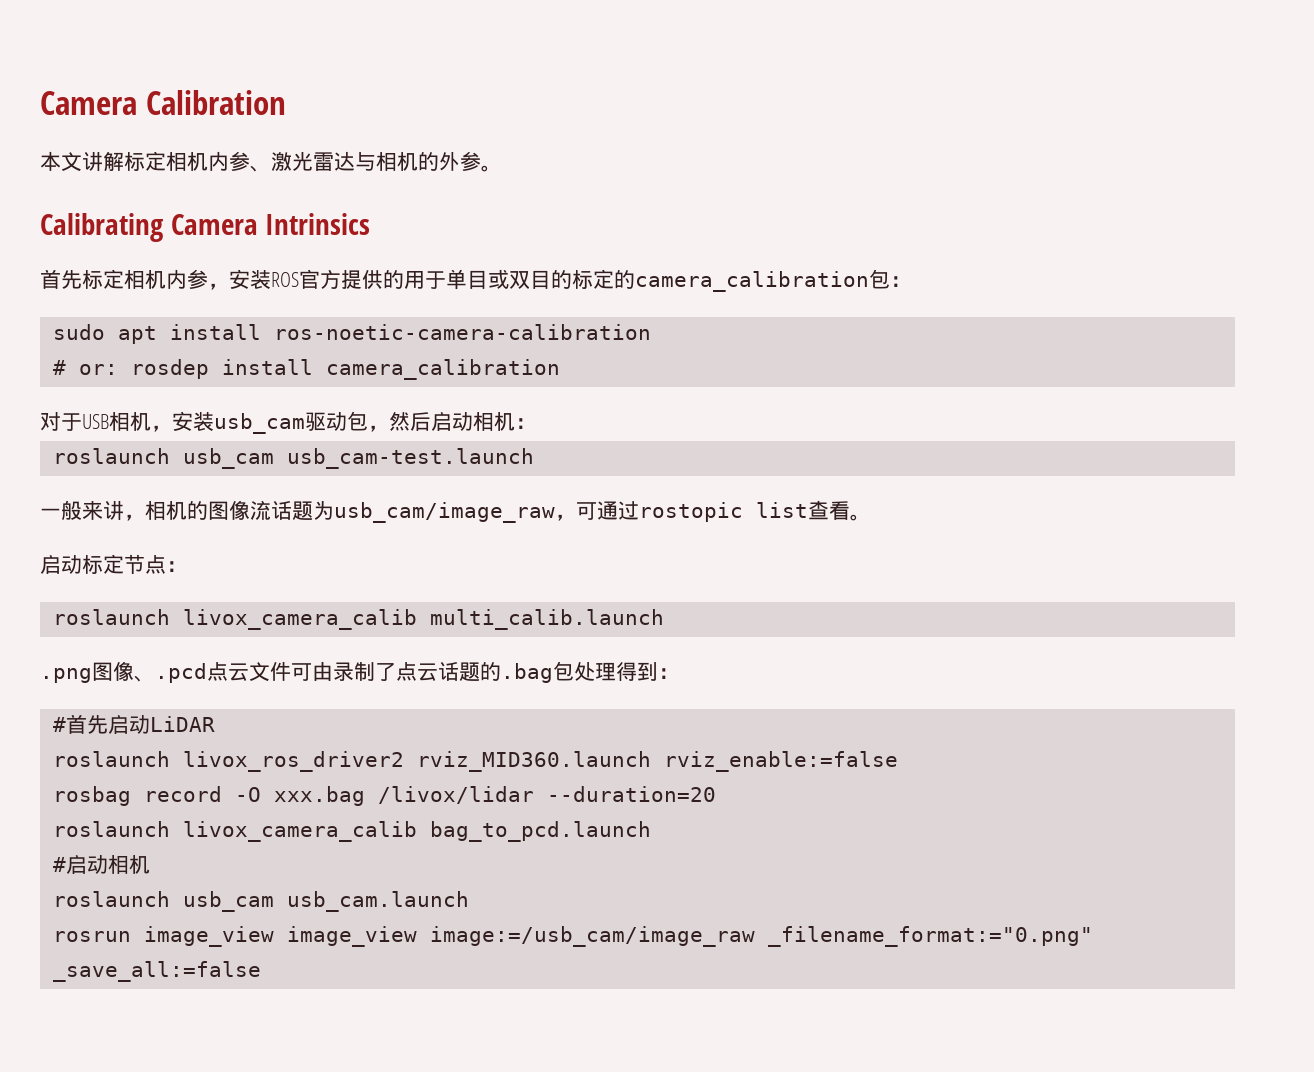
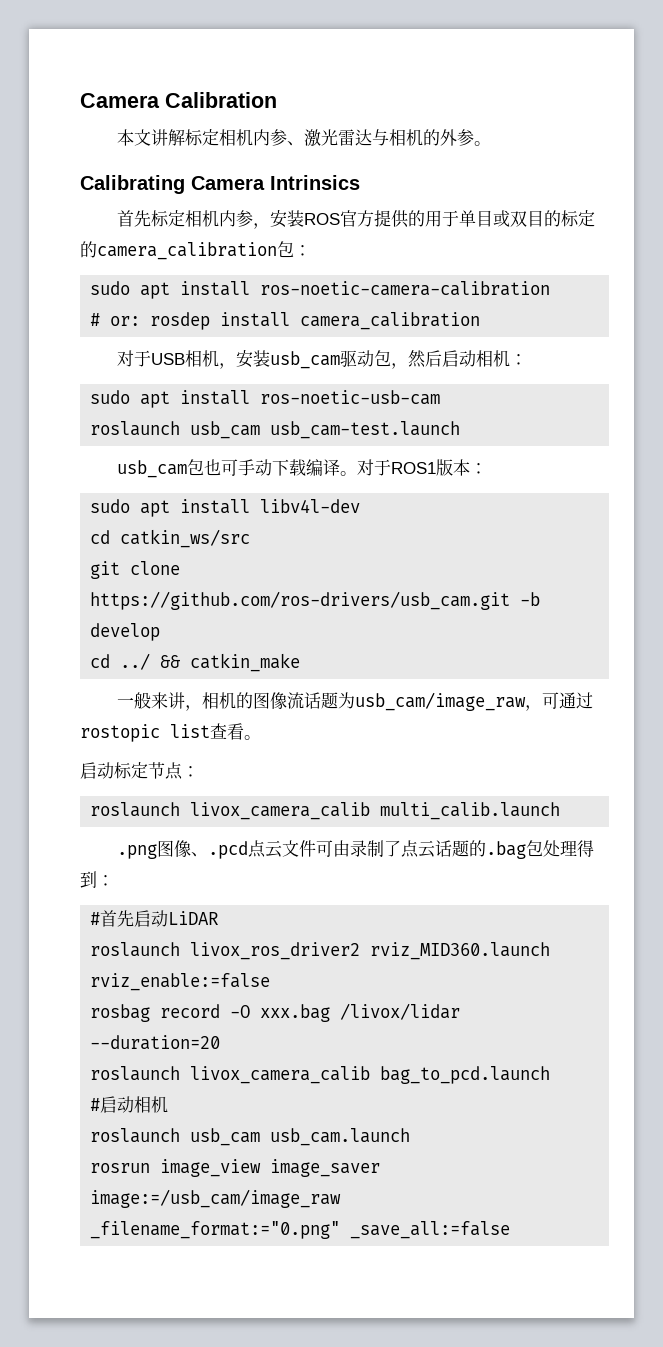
+ sudo apt install ros-noetic-usb-cam
+ usb_cam包也可手动下载编译。对于ROS1版本：
+ sudo apt install libv4l-dev
+ cd catkin_ws/src
+ git clone https://github.com/ros-drivers/usb_cam.git -b develop
+ cd ../ && catkin_make
- rosrun image_view image_view image:=/usb_cam/image_raw _filename_format:="0.png" _save_all:=false
+ rosrun image_view image_saver image:=/usb_cam/image_raw _filename_format:="0.png" _save_all:=false

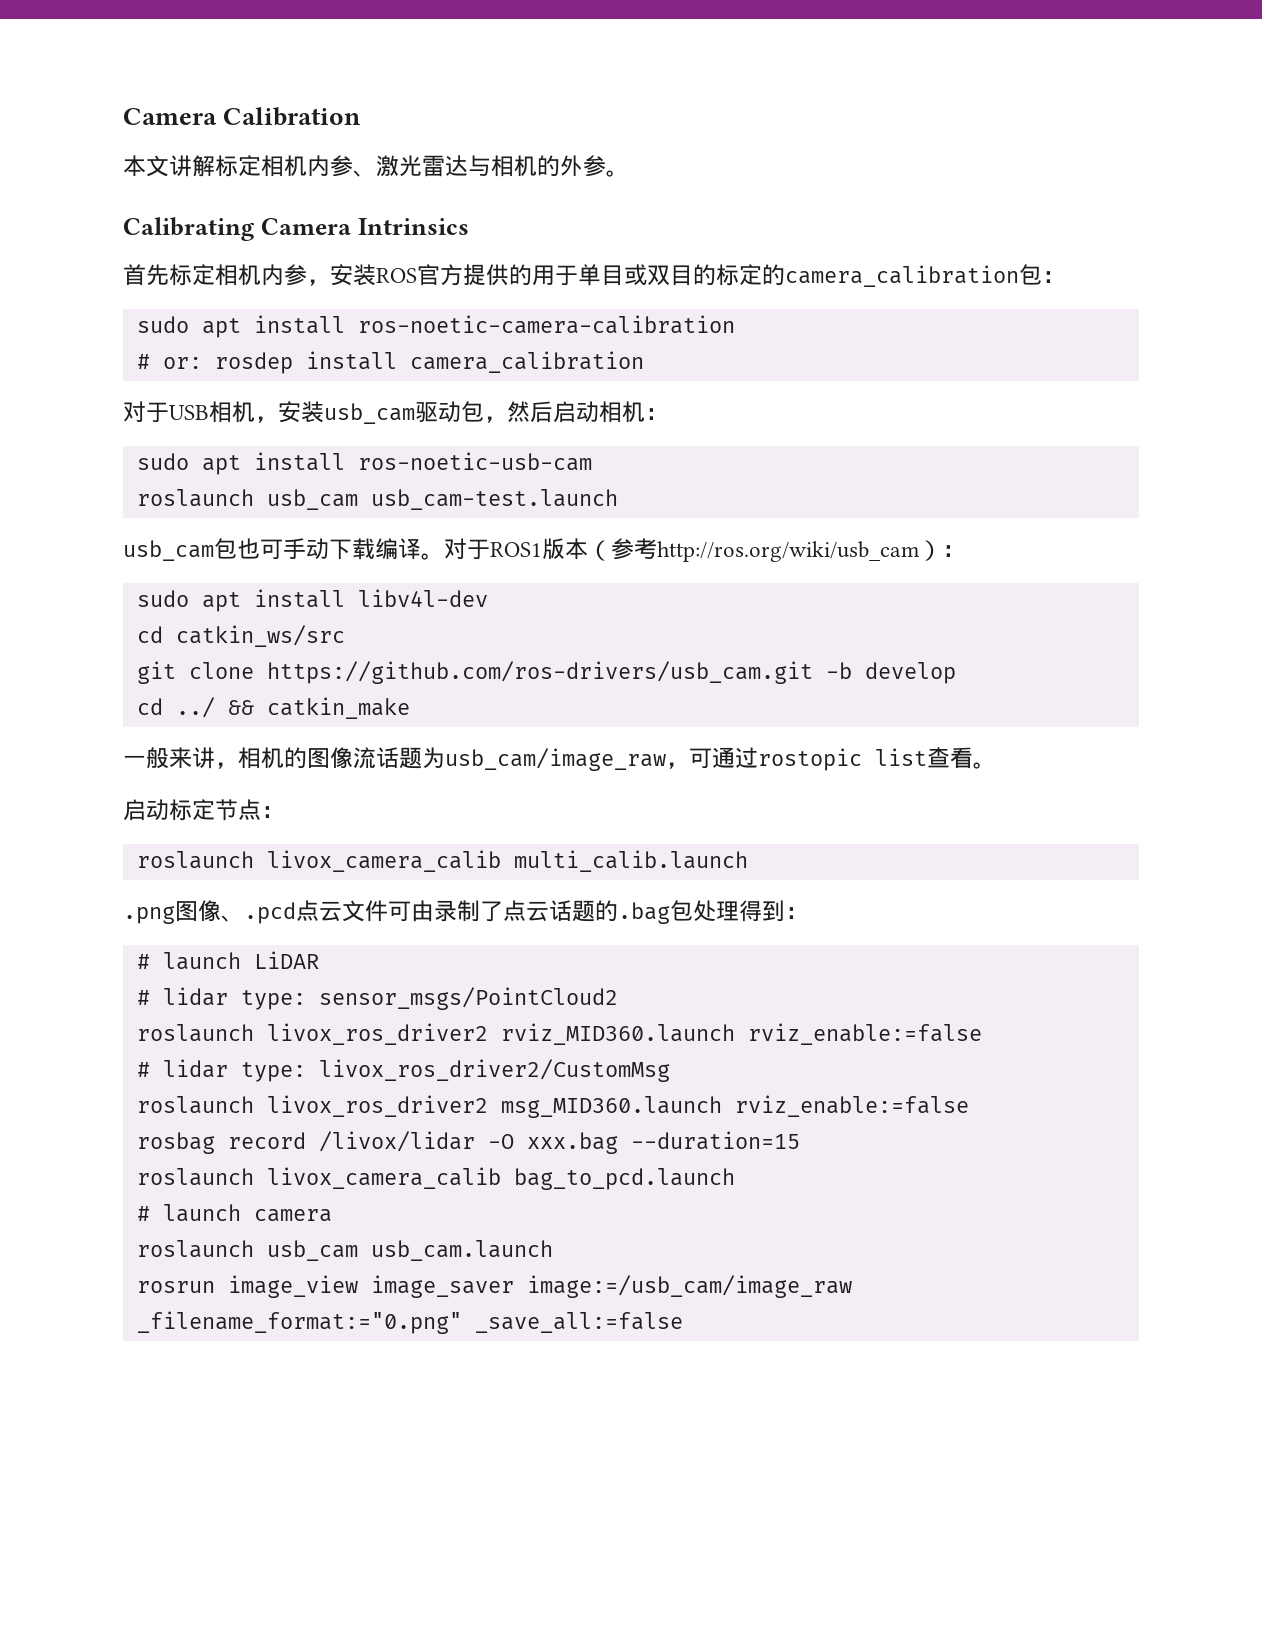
- 对于ROS1版本：
+ 对于ROS1版本（参考http://ros.org/wiki/usb_cam）：
- #首先启动LiDAR
+ # launch LiDAR
+ # lidar type: sensor_msgs/PointCloud2
+ # lidar type: livox_ros_driver2/CustomMsg
+ roslaunch livox_ros_driver2 msg_MID360.launch rviz_enable:=false
- rosbag record -O xxx.bag /livox/lidar --duration=20
+ rosbag record /livox/lidar -O xxx.bag --duration=15
- #启动相机
+ # launch camera

